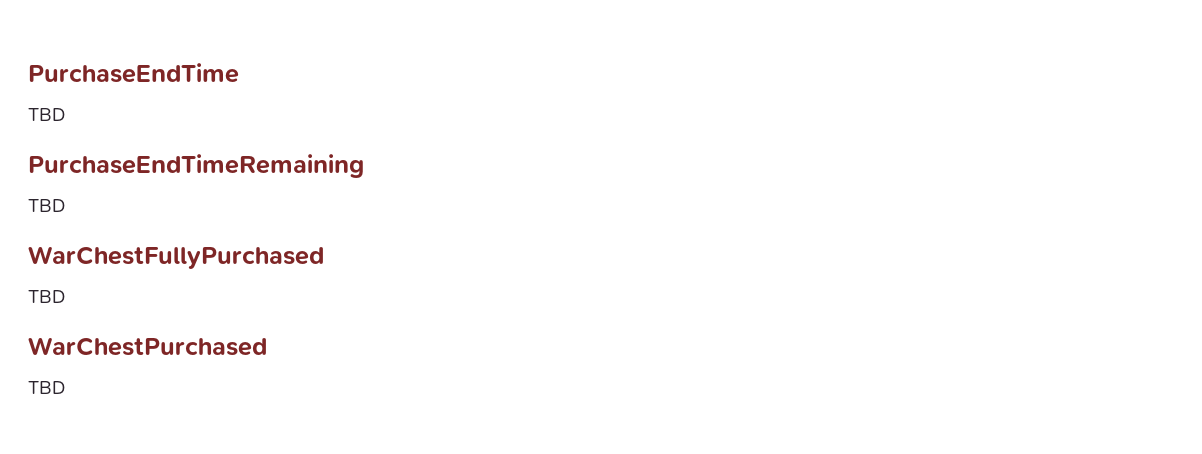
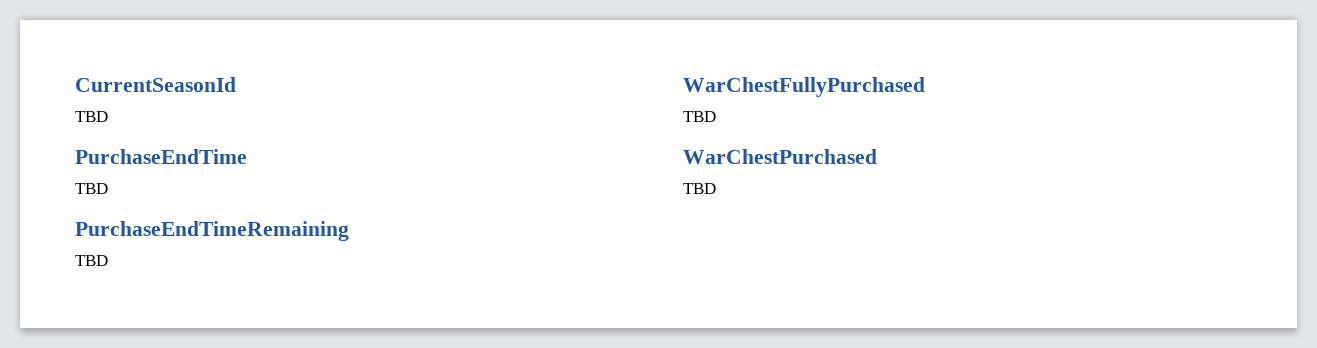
+ CurrentSeasonId
+ TBD

